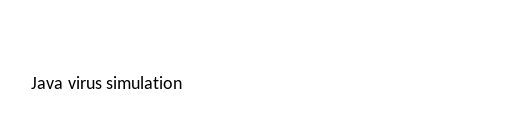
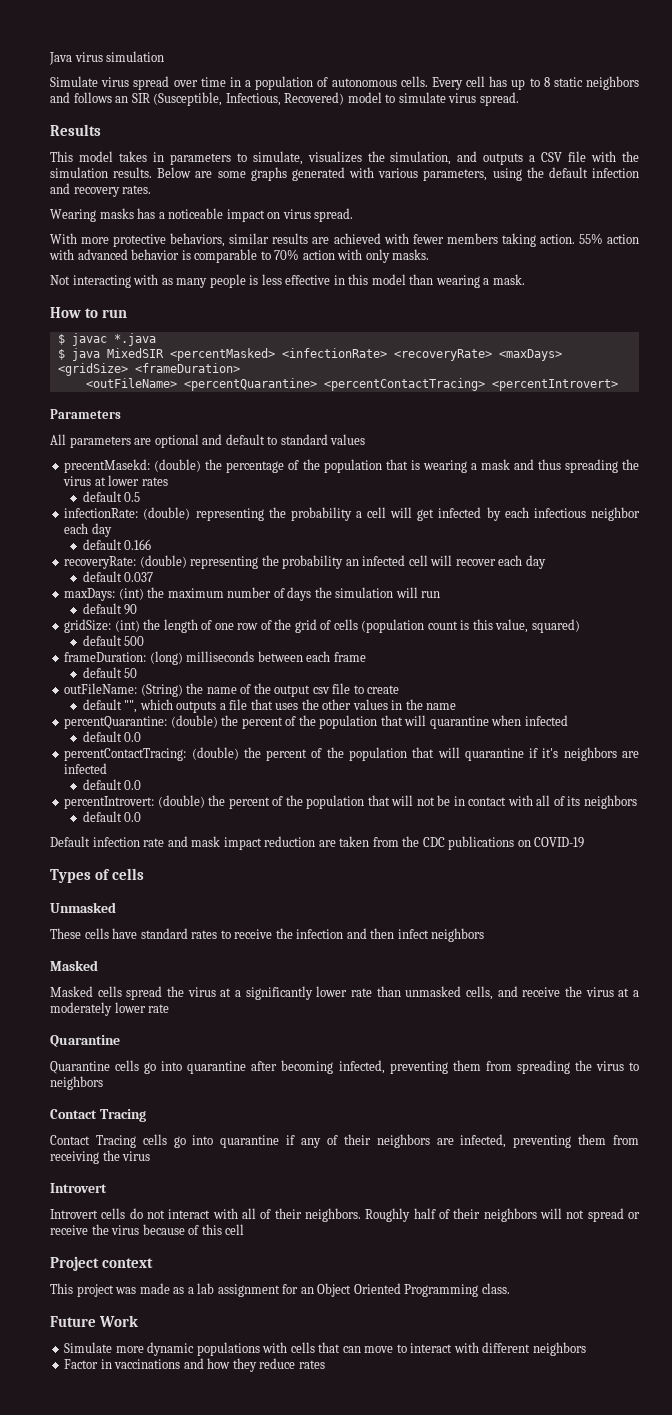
+ Simulate virus spread over time in a population of autonomous cells. Every cell has up to 8 static neighbors and follows an SIR (Susceptible, Infectious, Recovered) model to simulate virus spread.
+ Results
+ This model takes in parameters to simulate, visualizes the simulation, and outputs a CSV file with the simulation results. Below are some graphs generated with various parameters, using the default infection and recovery rates.
+ Wearing masks has a noticeable impact on virus spread.
+ With more protective behaviors, similar results are achieved with fewer members taking action. 55% action with advanced behavior is comparable to 70% action with only masks.
+ Not interacting with as many people is less effective in this model than wearing a mask.
+ How to run
+ $ javac *.java
+ $ java MixedSIR <percentMasked> <infectionRate> <recoveryRate> <maxDays> <gridSize> <frameDuration>
+ <outFileName> <percentQuarantine> <percentContactTracing> <percentIntrovert>
+ Parameters
+ All parameters are optional and default to standard values
+ precentMasekd: (double) the percentage of the population that is wearing a mask and thus spreading the virus at lower rates
+ default 0.5
+ infectionRate: (double) representing the probability a cell will get infected by each infectious neighbor each day
+ default 0.166
+ recoveryRate: (double) representing the probability an infected cell will recover each day
+ default 0.037
+ maxDays: (int) the maximum number of days the simulation will run
+ default 90
+ gridSize: (int) the length of one row of the grid of cells (population count is this value, squared)
+ default 500
+ frameDuration: (long) milliseconds between each frame
+ default 50
+ outFileName: (String) the name of the output csv file to create
+ default "", which outputs a file that uses the other values in the name
+ percentQuarantine: (double) the percent of the population that will quarantine when infected
+ default 0.0
+ percentContactTracing: (double) the percent of the population that will quarantine if it's neighbors are infected
+ default 0.0
+ percentIntrovert: (double) the percent of the population that will not be in contact with all of its neighbors
+ default 0.0
+ Default infection rate and mask impact reduction are taken from the CDC publications on COVID-19
+ Types of cells
+ Unmasked
+ These cells have standard rates to receive the infection and then infect neighbors
+ Masked
+ Masked cells spread the virus at a significantly lower rate than unmasked cells, and receive the virus at a moderately lower rate
+ Quarantine
+ Quarantine cells go into quarantine after becoming infected, preventing them from spreading the virus to neighbors
+ Contact Tracing
+ Contact Tracing cells go into quarantine if any of their neighbors are infected, preventing them from receiving the virus
+ Introvert
+ Introvert cells do not interact with all of their neighbors. Roughly half of their neighbors will not spread or receive the virus because of this cell
+ Project context
+ This project was made as a lab assignment for an Object Oriented Programming class.
+ Future Work
+ Simulate more dynamic populations with cells that can move to interact with different neighbors
+ Factor in vaccinations and how they reduce rates

